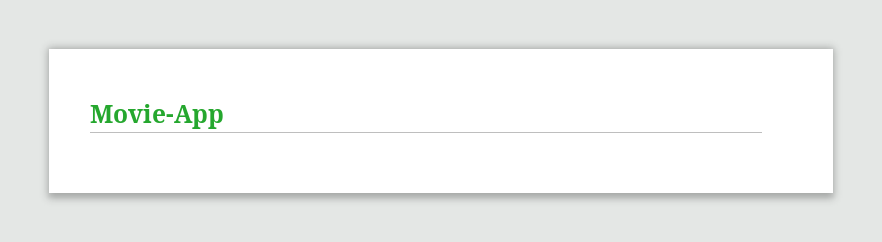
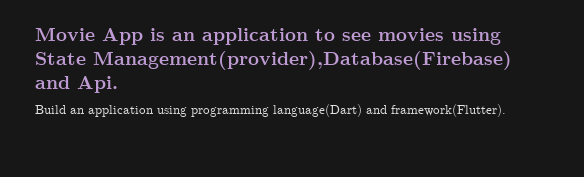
- Movie-App
+ Movie App is an application to see movies using State Management(provider),Database(Firebase) and Api.
+ Build an application using programming language(Dart) and framework(Flutter).

